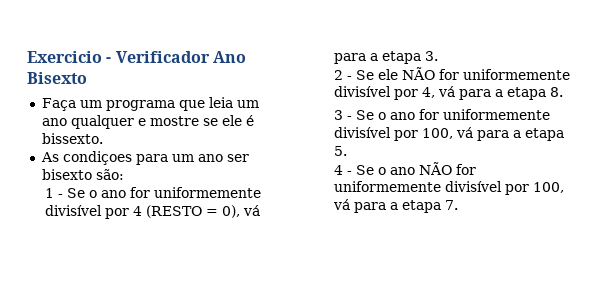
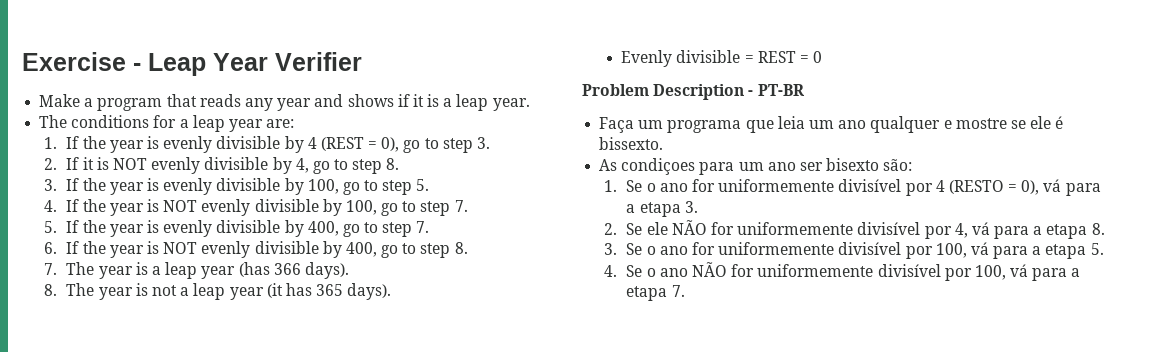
- Exercicio - Verificador Ano Bisexto
+ Exercise - Leap Year Verifier
+ Make a program that reads any year and shows if it is a leap year.
+ The conditions for a leap year are:
+ 1. If the year is evenly divisible by 4 (REST = 0), go to step 3.
+ 2. If it is NOT evenly divisible by 4, go to step 8.
+ 3. If the year is evenly divisible by 100, go to step 5.
+ 4. If the year is NOT evenly divisible by 100, go to step 7.
+ 5. If the year is evenly divisible by 400, go to step 7.
+ 6. If the year is NOT evenly divisible by 400, go to step 8.
+ 7. The year is a leap year (has 366 days).
+ 8. The year is not a leap year (it has 365 days).
+ Evenly divisible = REST = 0
+ Problem Description - PT-BR
- 1 - Se o ano for uniformemente divisível por 4 (RESTO = 0), vá para a etapa 3.
+ 1. Se o ano for uniformemente divisível por 4 (RESTO = 0), vá para a etapa 3.
- 2 - Se ele NÃO for uniformemente divisível por 4, vá para a etapa 8.
+ 2. Se ele NÃO for uniformemente divisível por 4, vá para a etapa 8.
- 3 - Se o ano for uniformemente divisível por 100, vá para a etapa 5.
+ 3. Se o ano for uniformemente divisível por 100, vá para a etapa 5.
- 4 - Se o ano NÃO for uniformemente divisível por 100, vá para a etapa 7.
+ 4. Se o ano NÃO for uniformemente divisível por 100, vá para a etapa 7.

